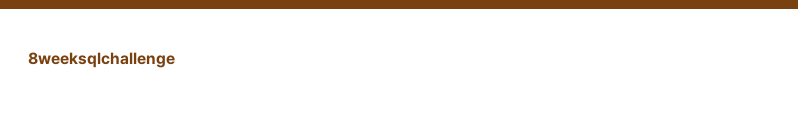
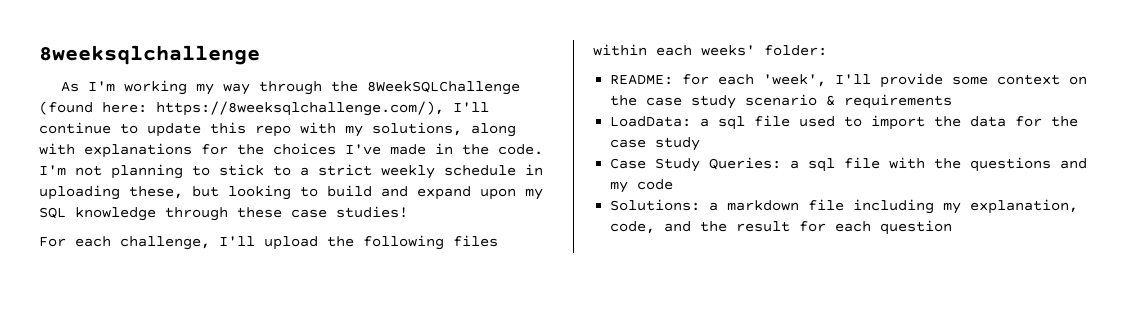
+ As I'm working my way through the 8WeekSQLChallenge (found here: https://8weeksqlchallenge.com/), I'll continue to update this repo with my solutions, along with explanations for the choices I've made in the code. I'm not planning to stick to a strict weekly schedule in uploading these, but looking to build and expand upon my SQL knowledge through these case studies!
+ For each challenge, I'll upload the following files within each weeks' folder:
+ README: for each 'week', I'll provide some context on the case study scenario & requirements
+ LoadData: a sql file used to import the data for the case study
+ Case Study Queries: a sql file with the questions and my code
+ Solutions: a markdown file including my explanation, code, and the result for each question

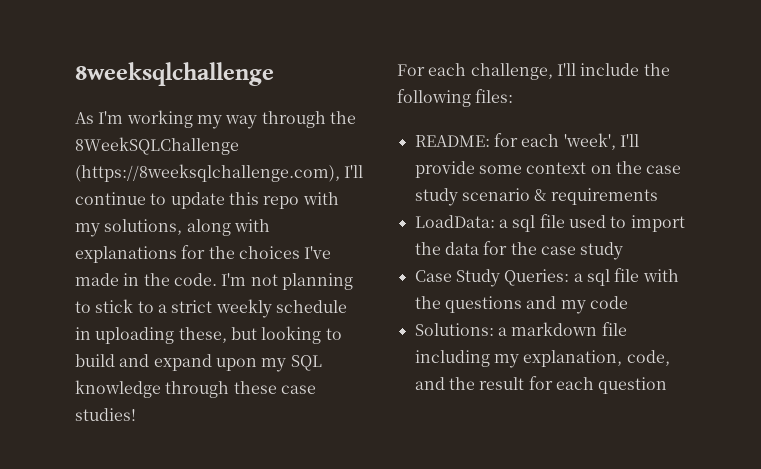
- As I'm working my way through the 8WeekSQLChallenge (found here: https://8weeksqlchallenge.com/), I'll continue to update this repo with my solutions, along with explanations for the choices I've made in the code.
+ As I'm working my way through the 8WeekSQLChallenge (https://8weeksqlchallenge.com), I'll continue to update this repo with my solutions, along with explanations for the choices I've made in the code.
- For each challenge, I'll upload the following files within each weeks' folder:
+ For each challenge, I'll include the following files:

